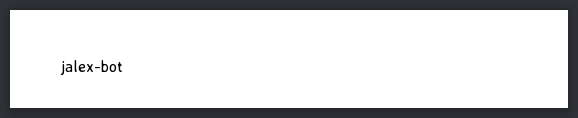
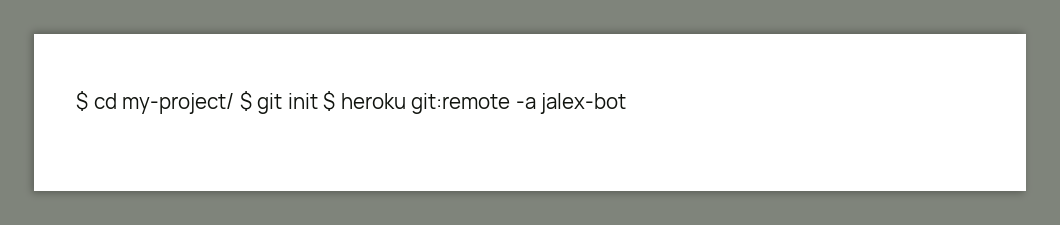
- jalex-bot
+ $ cd my-project/ $ git init $ heroku git:remote -a jalex-bot

